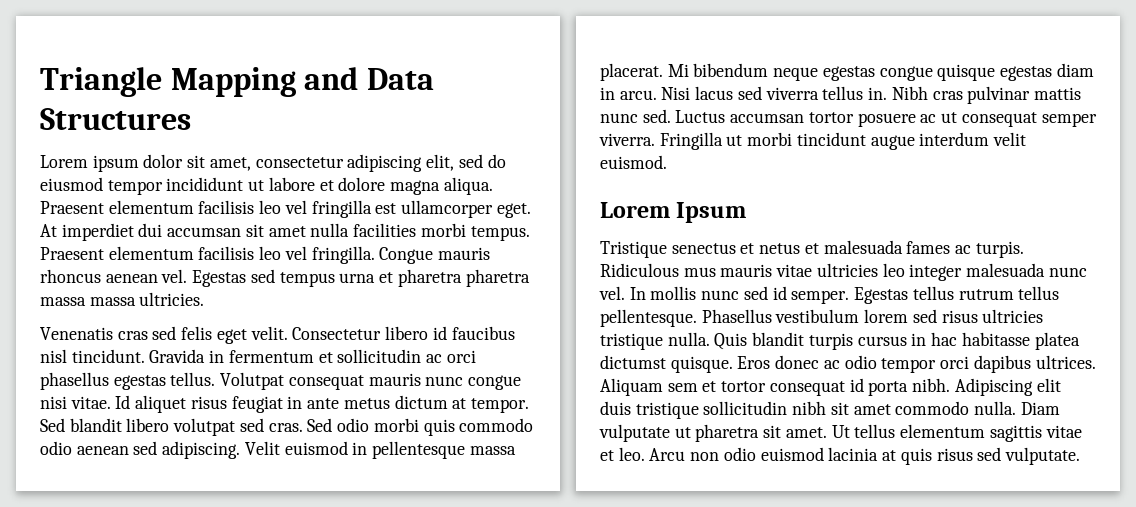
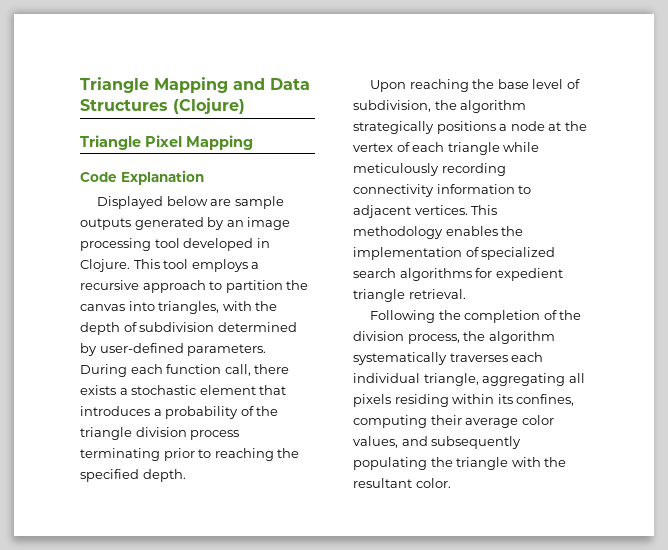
- Triangle Mapping and Data Structures
- Lorem ipsum dolor sit amet, consectetur adipiscing elit, sed do eiusmod tempor incididunt ut labore et dolore magna aliqua. Praesent elementum facilisis leo vel fringilla est ullamcorper eget. At imperdiet dui accumsan sit amet nulla facilities morbi tempus. Praesent elementum facilisis leo vel fringilla. Congue mauris rhoncus aenean vel. Egestas sed tempus urna et pharetra pharetra massa massa ultricies.
- Venenatis cras sed felis eget velit. Consectetur libero id faucibus nisl tincidunt. Gravida in fermentum et sollicitudin ac orci phasellus egestas tellus. Volutpat consequat mauris nunc congue nisi vitae. Id aliquet risus feugiat in ante metus dictum at tempor. Sed blandit libero volutpat sed cras. Sed odio morbi quis commodo odio aenean sed adipiscing. Velit euismod in pellentesque massa placerat. Mi bibendum neque egestas congue quisque egestas diam in arcu. Nisi lacus sed viverra tellus in. Nibh cras pulvinar mattis nunc sed. Luctus accumsan tortor posuere ac ut consequat semper viverra. Fringilla ut morbi tincidunt augue interdum velit euismod.
- Lorem Ipsum
- Tristique senectus et netus et malesuada fames ac turpis. Ridiculous mus mauris vitae ultricies leo integer malesuada nunc vel. In mollis nunc sed id semper. Egestas tellus rutrum tellus pellentesque. Phasellus vestibulum lorem sed risus ultricies tristique nulla. Quis blandit turpis cursus in hac habitasse platea dictumst quisque. Eros donec ac odio tempor orci dapibus ultrices. Aliquam sem et tortor consequat id porta nibh. Adipiscing elit duis tristique sollicitudin nibh sit amet commodo nulla. Diam vulputate ut pharetra sit amet. Ut tellus elementum sagittis vitae et leo. Arcu non odio euismod lacinia at quis risus sed vulputate.
+ Triangle Mapping and Data Structures (Clojure)
+ Triangle Pixel Mapping
+ Code Explanation
+ Displayed below are sample outputs generated by an image processing tool developed in Clojure. This tool employs a recursive approach to partition the canvas into triangles, with the depth of subdivision determined by user-defined parameters. During each function call, there exists a stochastic element that introduces a probability of the triangle division process terminating prior to reaching the specified depth.
+ Upon reaching the base level of subdivision, the algorithm strategically positions a node at the vertex of each triangle while meticulously recording connectivity information to adjacent vertices. This methodology enables the implementation of specialized search algorithms for expedient triangle retrieval.
+ Following the completion of the division process, the algorithm systematically traverses each individual triangle, aggregating all pixels residing within its confines, computing their average color values, and subsequently populating the triangle with the resultant color.

